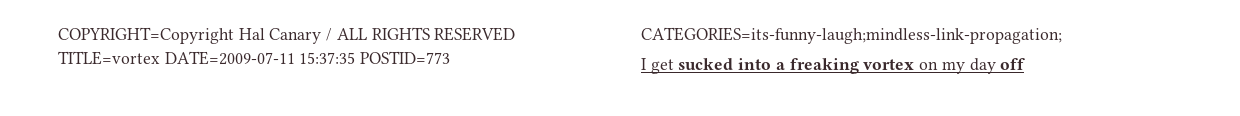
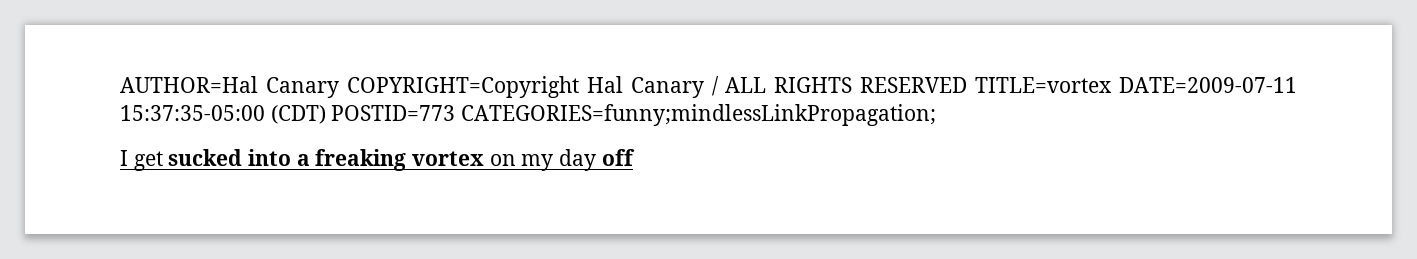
- COPYRIGHT=Copyright Hal Canary / ALL RIGHTS RESERVED TITLE=vortex DATE=2009-07-11 15:37:35 POSTID=773 CATEGORIES=its-funny-laugh;mindless-link-propagation;
+ AUTHOR=Hal Canary COPYRIGHT=Copyright Hal Canary / ALL RIGHTS RESERVED TITLE=vortex DATE=2009-07-11 15:37:35-05:00 (CDT) POSTID=773 CATEGORIES=funny;mindlessLinkPropagation;

